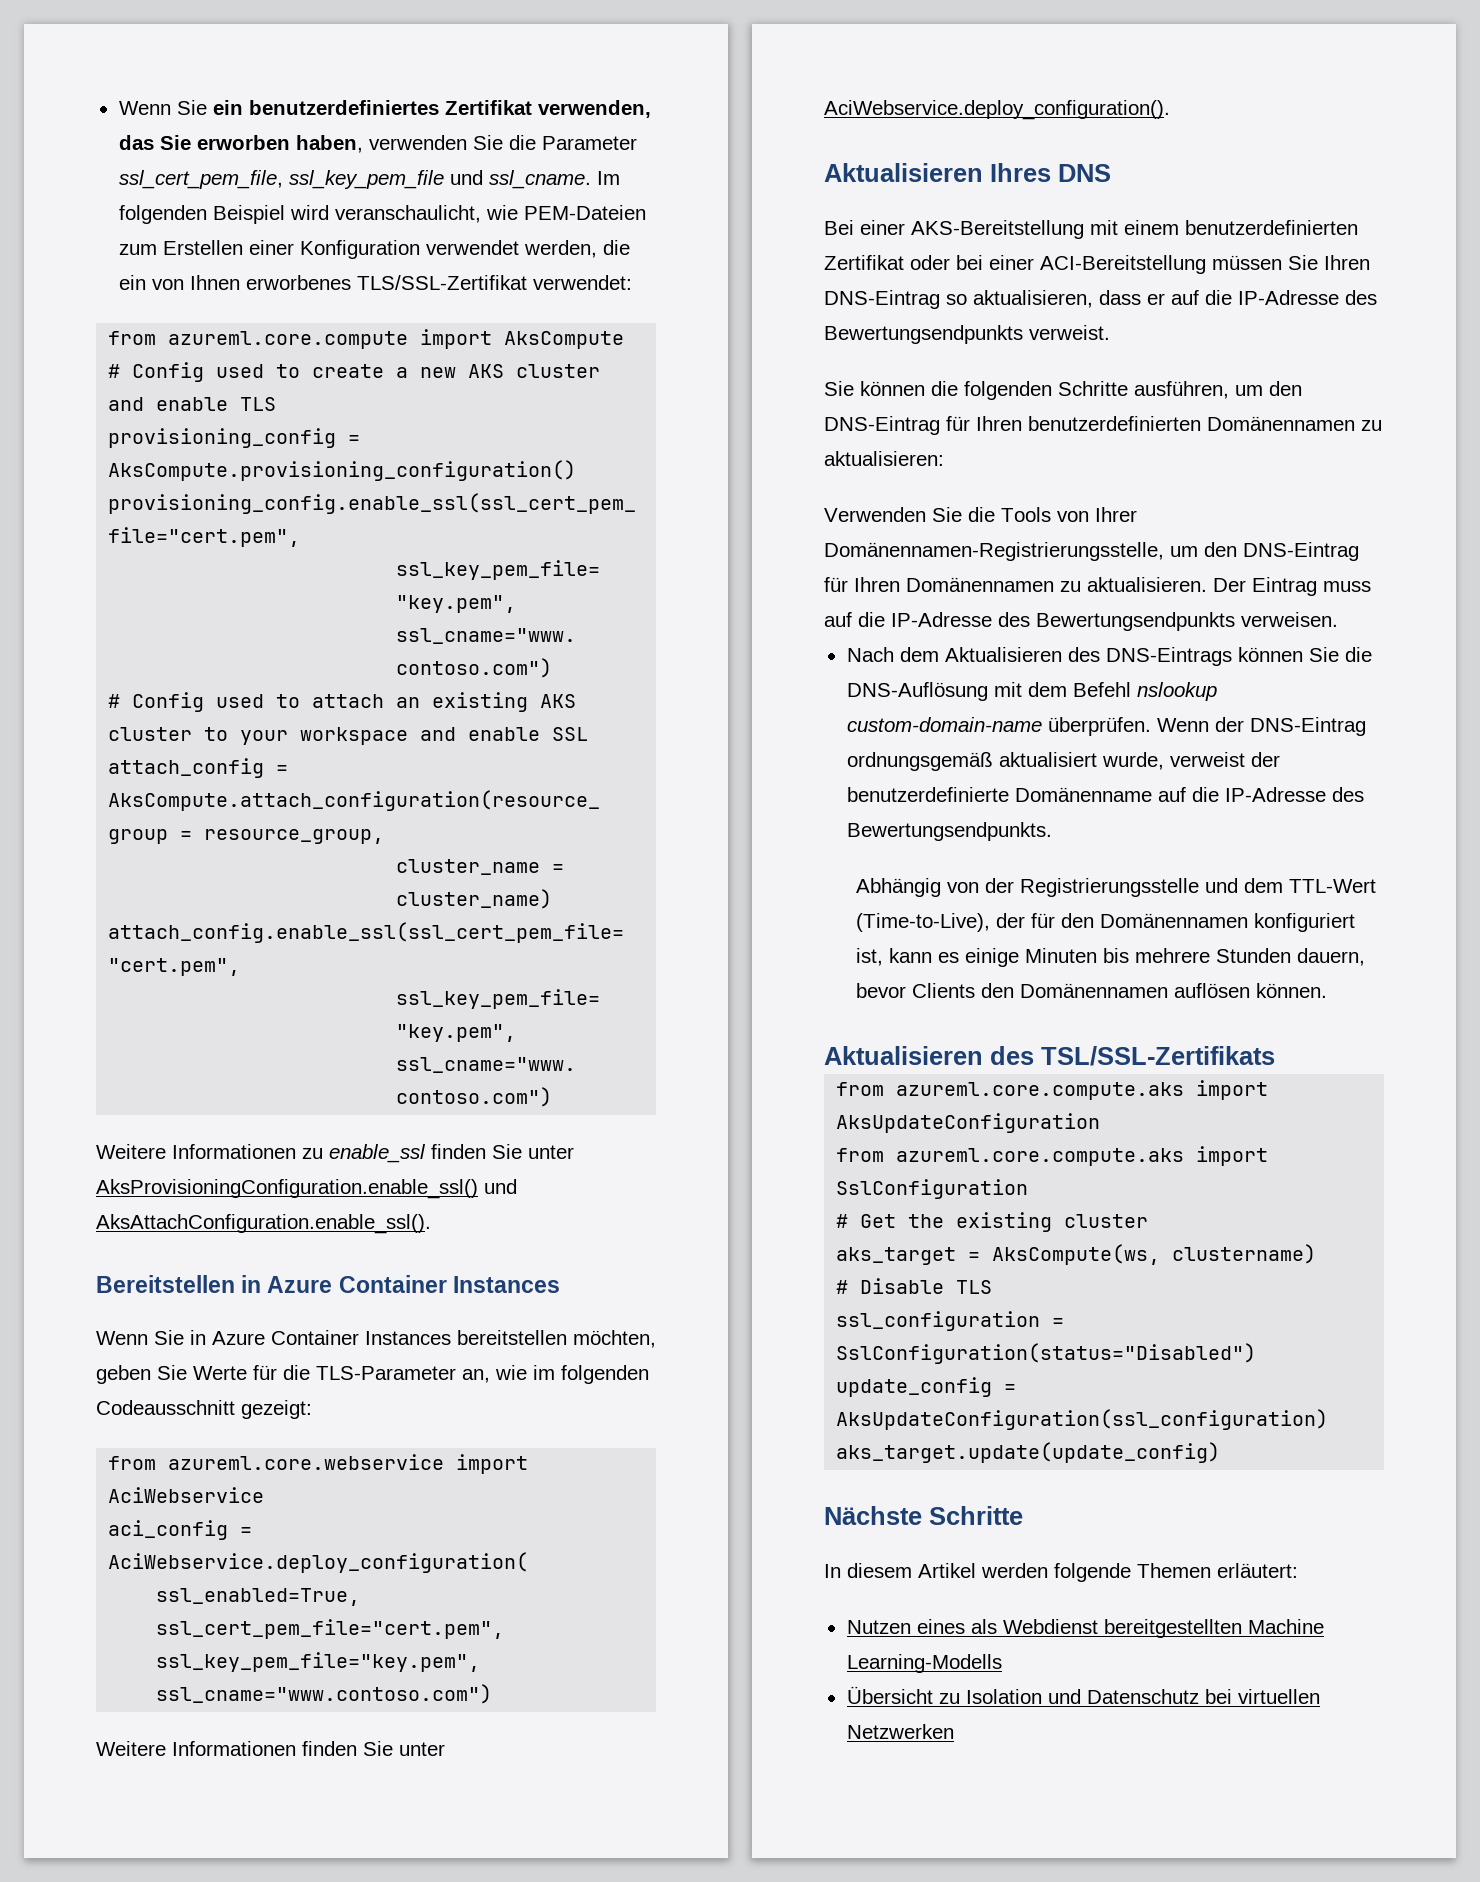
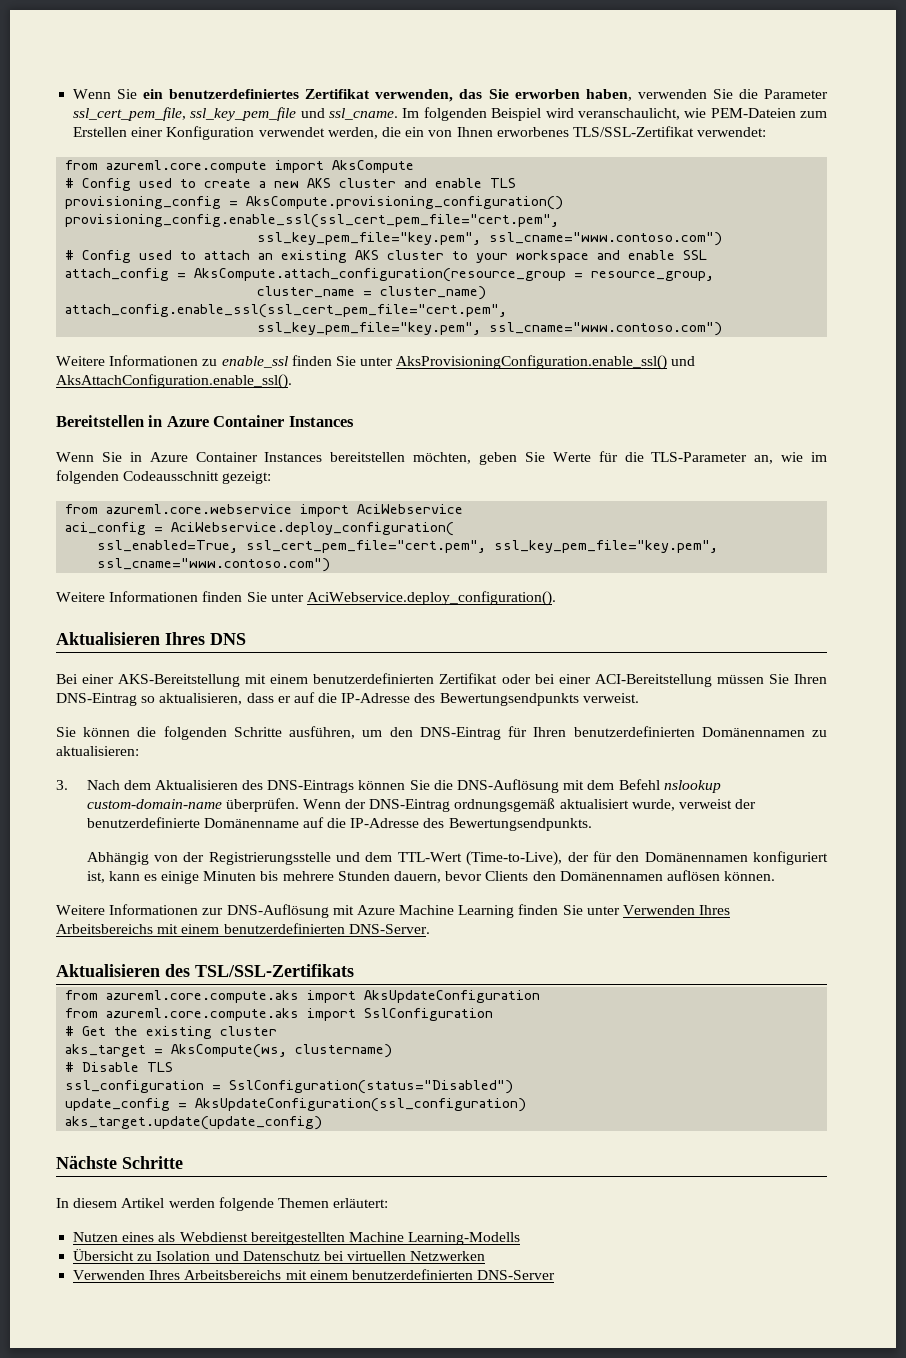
- Verwenden Sie die Tools von Ihrer Domänennamen-Registrierungsstelle, um den DNS-Eintrag für Ihren Domänennamen zu aktualisieren. Der Eintrag muss auf die IP-Adresse des Bewertungsendpunkts verweisen.
- Nach dem Aktualisieren des DNS-Eintrags können Sie die DNS-Auflösung mit dem Befehl nslookup custom-domain-name überprüfen.
+ 3. Nach dem Aktualisieren des DNS-Eintrags können Sie die DNS-Auflösung mit dem Befehl nslookup custom-domain-name überprüfen.
+ Weitere Informationen zur DNS-Auflösung mit Azure Machine Learning finden Sie unter Verwenden Ihres Arbeitsbereichs mit einem benutzerdefinierten DNS-Server.
+ Verwenden Ihres Arbeitsbereichs mit einem benutzerdefinierten DNS-Server

